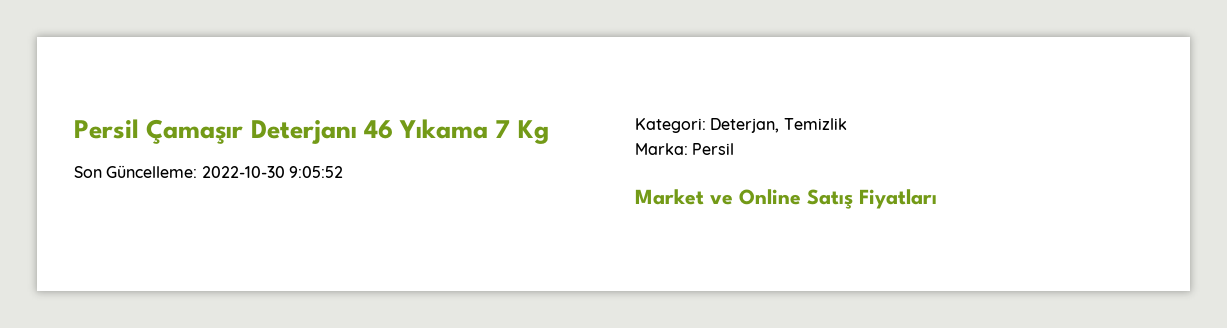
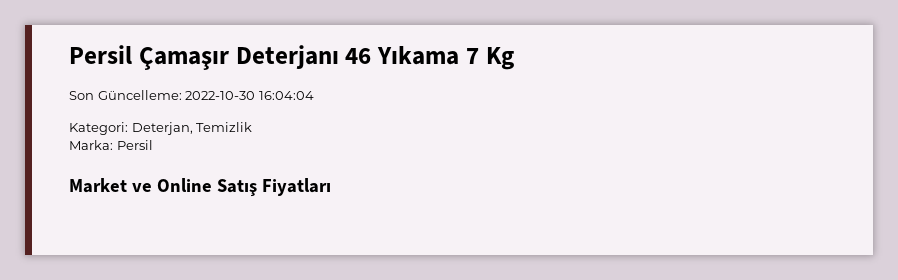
- Son Güncelleme: 2022-10-30 9:05:52
+ Son Güncelleme: 2022-10-30 16:04:04

